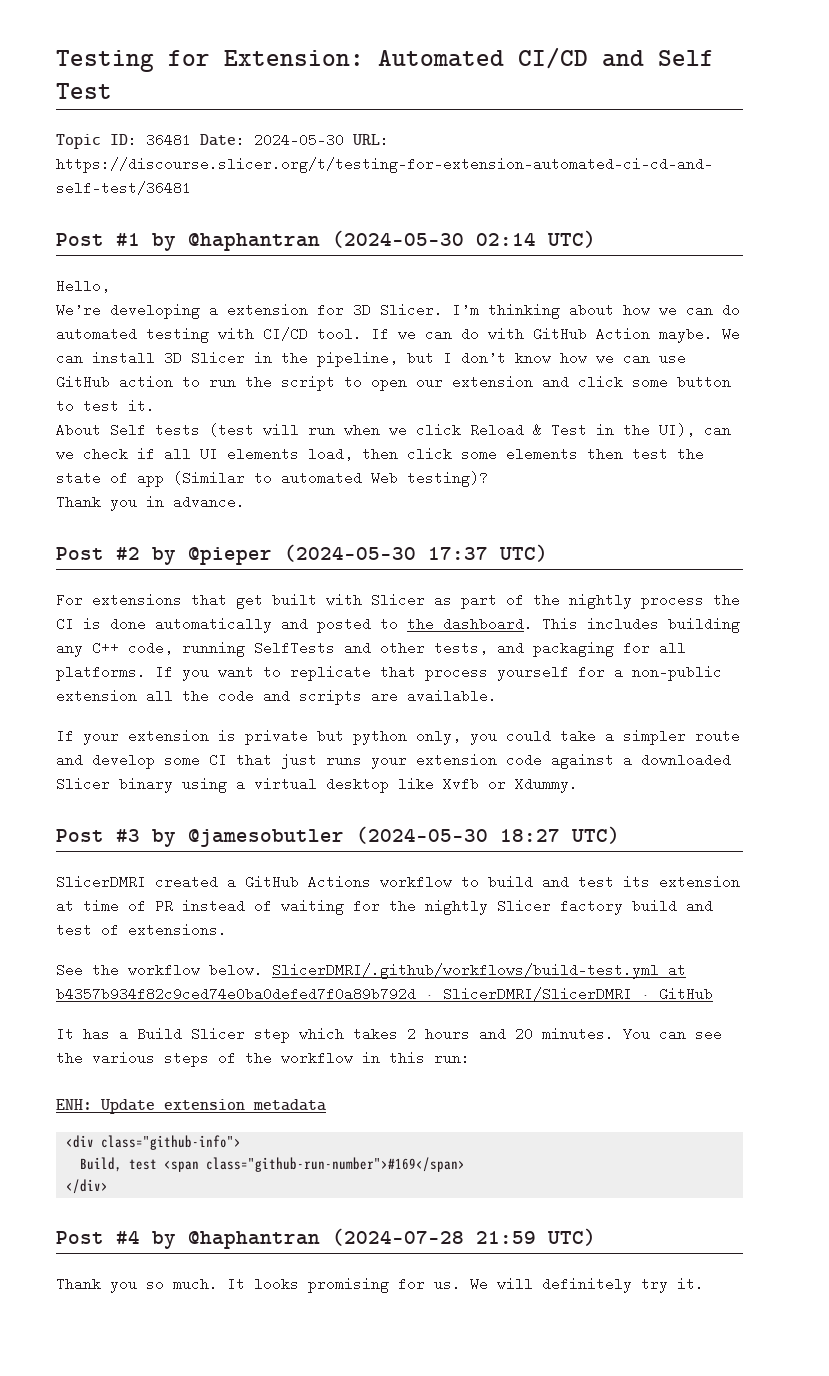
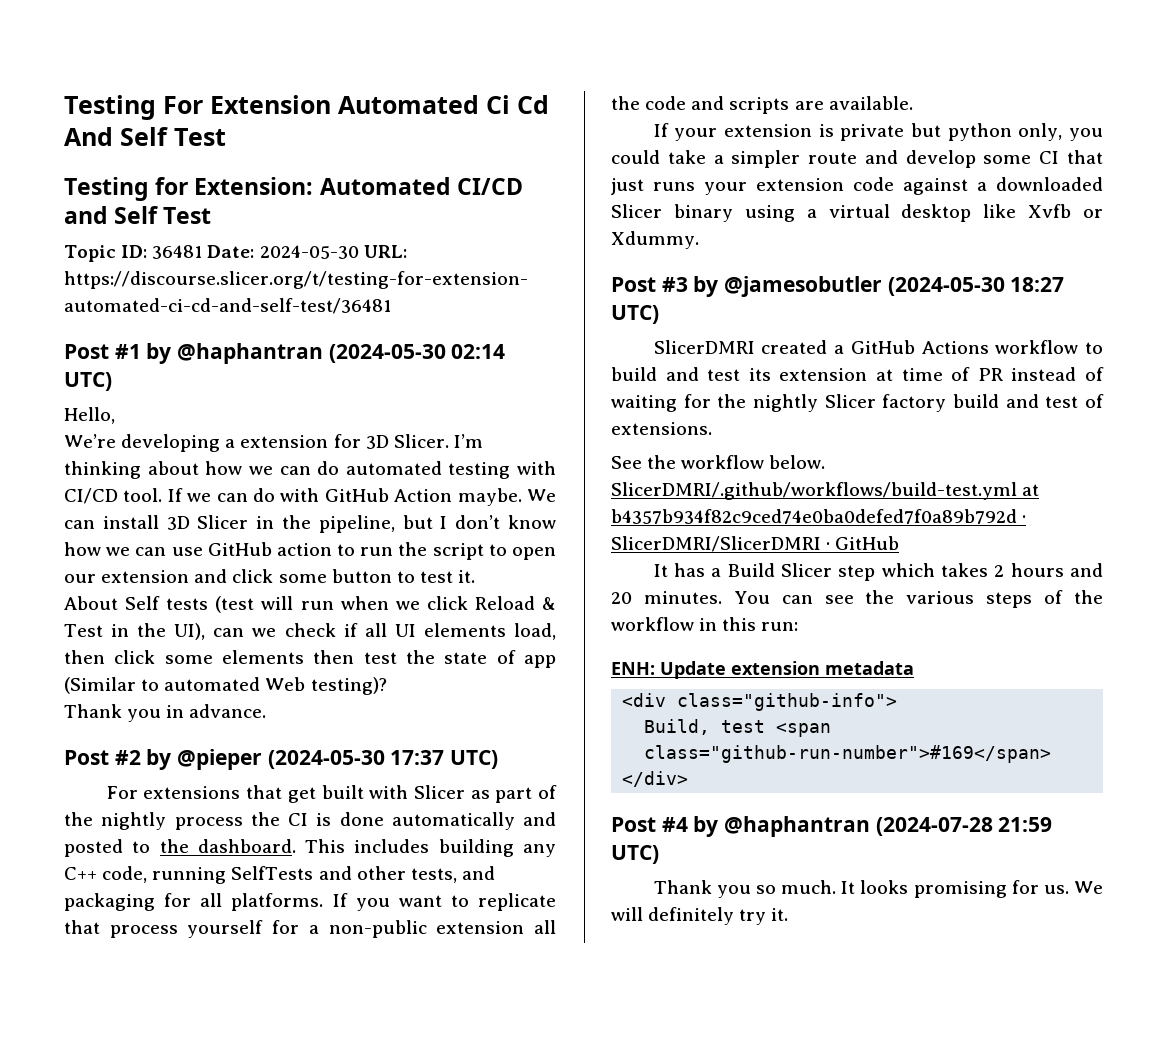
+ Testing For Extension Automated Ci Cd And Self Test

